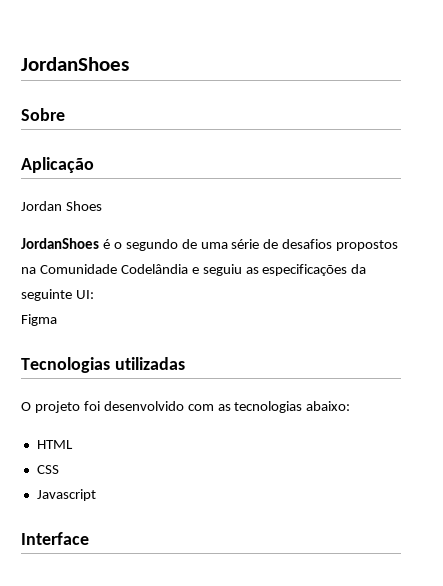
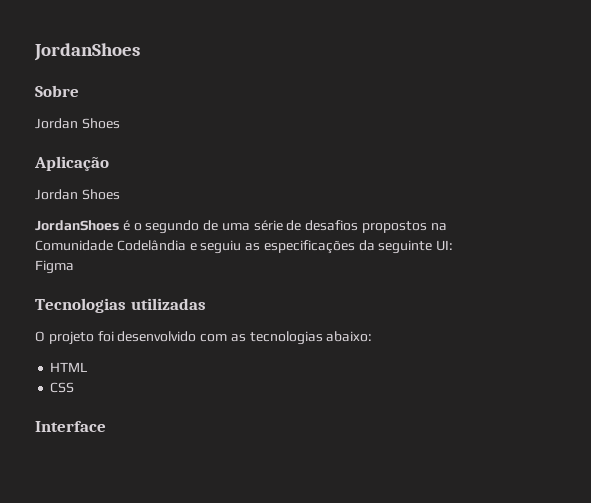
  Sobre
+ Jordan Shoes
- Javascript

